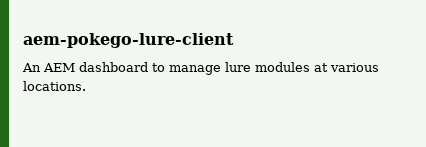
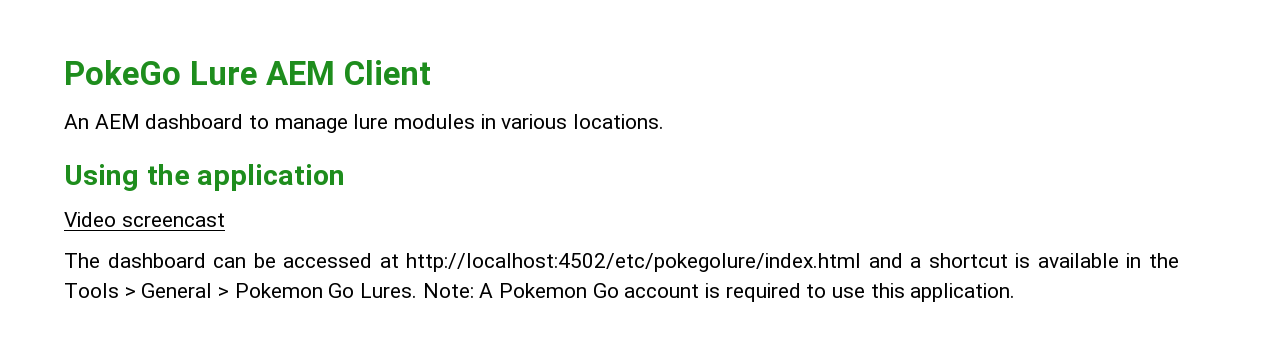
- aem-pokego-lure-client
+ PokeGo Lure AEM Client
- An AEM dashboard to manage lure modules at various locations.
+ An AEM dashboard to manage lure modules in various locations.
+ Using the application
+ Video screencast
+ The dashboard can be accessed at http://localhost:4502/etc/pokegolure/index.html and a shortcut is available in the Tools > General > Pokemon Go Lures. Note: A Pokemon Go account is required to use this application.

